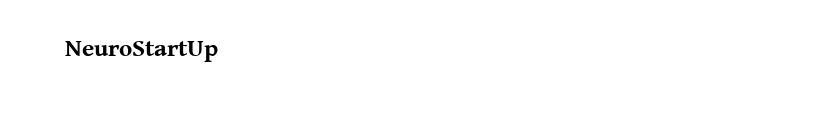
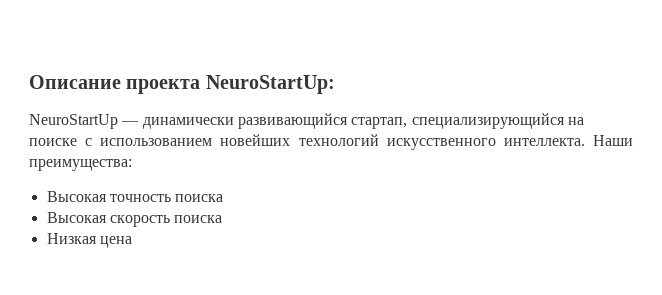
- NeuroStartUp
+ Описание проекта NeuroStartUp:
+ NeuroStartUp — динамически развивающийся стартап, специализирующийся на поиске с использованием новейших технологий искусственного интеллекта. Наши преимущества:
+ Высокая точность поиска
+ Высокая скорость поиска
+ Низкая цена

